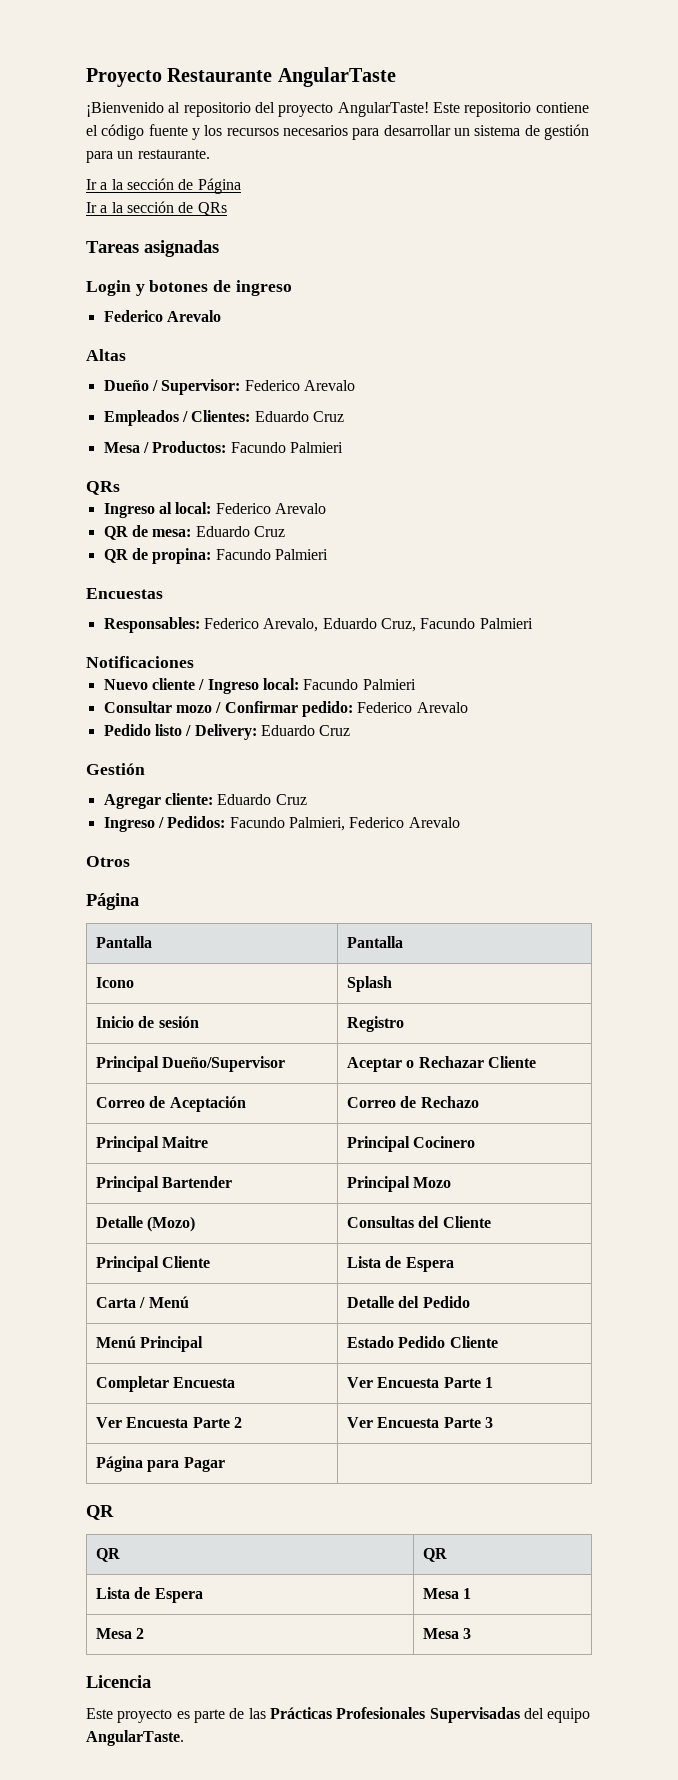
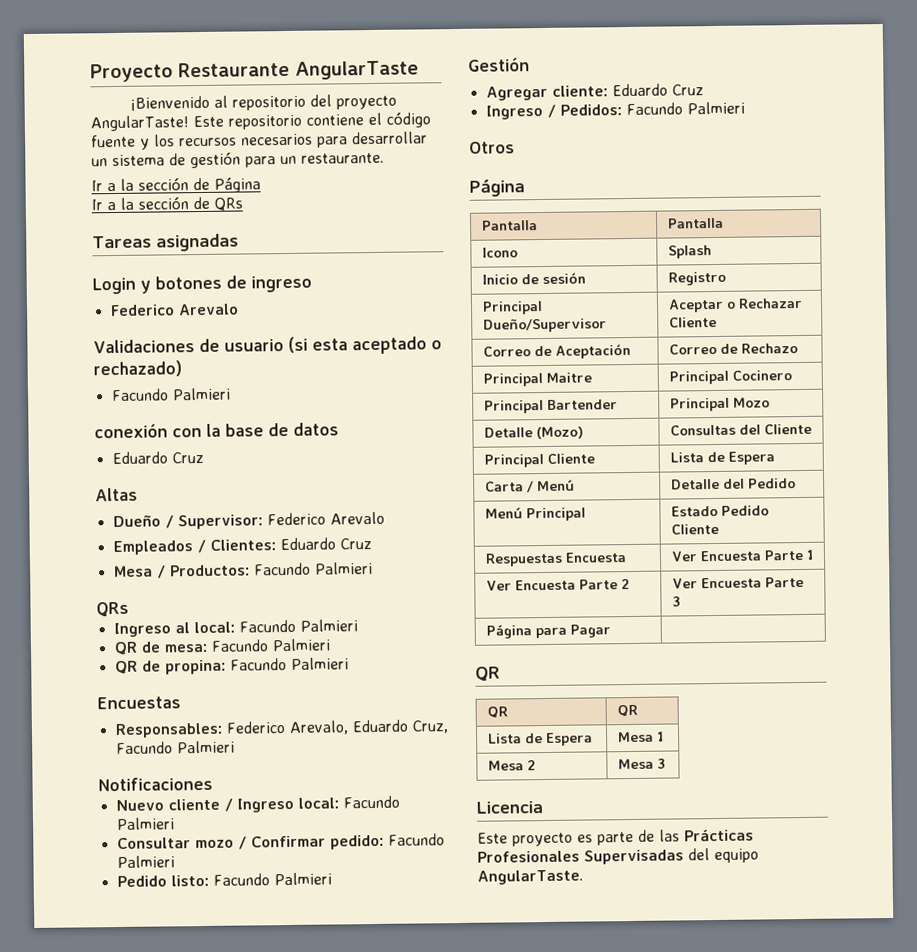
+ Validaciones de usuario (si esta aceptado o rechazado)
+ Facundo Palmieri
+ conexión con la base de datos
+ Eduardo Cruz
- Ingreso al local: Federico Arevalo
+ Ingreso al local: Facundo Palmieri
- QR de mesa: Eduardo Cruz
+ QR de mesa: Facundo Palmieri
- Consultar mozo / Confirmar pedido: Federico Arevalo
- Pedido listo / Delivery: Eduardo Cruz
+ Consultar mozo / Confirmar pedido: Facundo Palmieri
+ Pedido listo: Facundo Palmieri
- Ingreso / Pedidos: Facundo Palmieri, Federico Arevalo
+ Ingreso / Pedidos: Facundo Palmieri
- Completar Encuesta | Ver Encuesta Parte 1
+ Respuestas Encuesta | Ver Encuesta Parte 1

